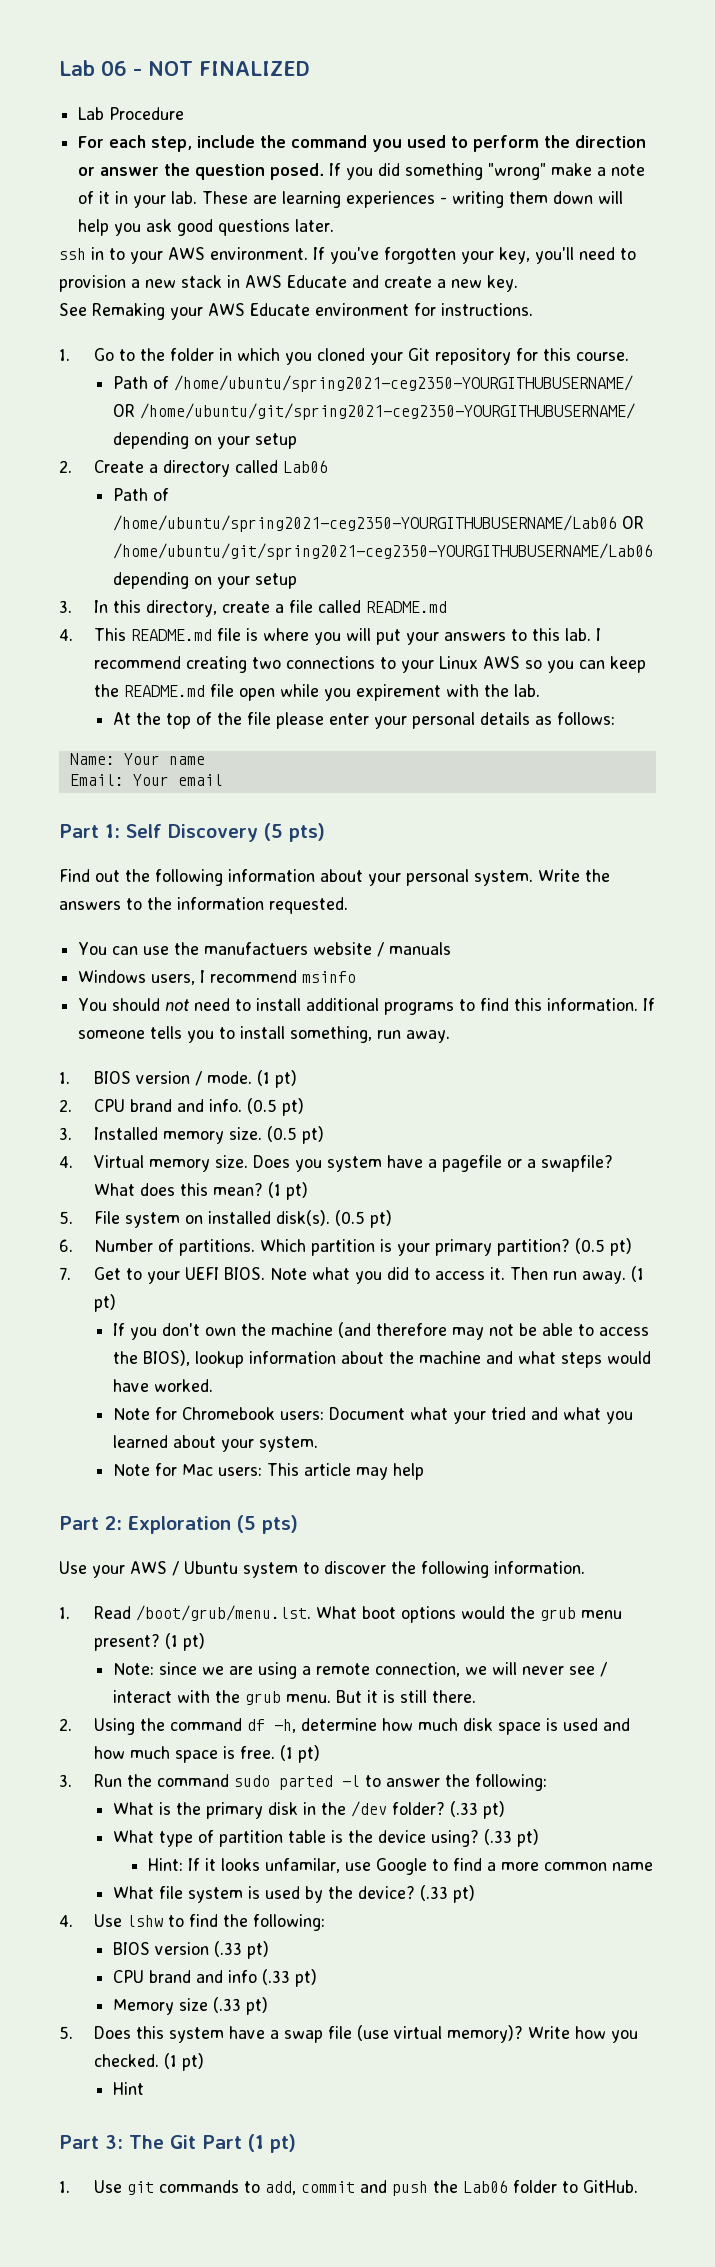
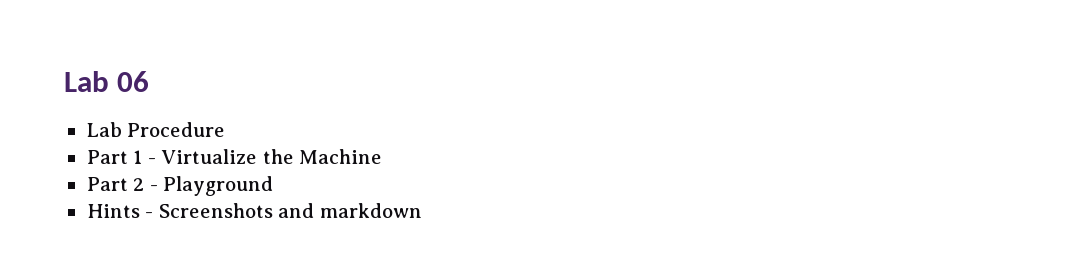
- Lab 06 - NOT FINALIZED
+ Lab 06
- For each step, include the command you used to perform the direction or answer the question posed. If you did something "wrong" make a note of it in your lab. These are learning experiences - writing them down will help you ask good questions later.
- ssh in to your AWS environment. If you've forgotten your key, you'll need to provision a new stack in AWS Educate and create a new key.
- See Remaking your AWS Educate environment for instructions.
- 1. Go to the folder in which you cloned your Git repository for this course.
- Path of /home/ubuntu/spring2021-ceg2350-YOURGITHUBUSERNAME/ OR /home/ubuntu/git/spring2021-ceg2350-YOURGITHUBUSERNAME/ depending on your setup
- 2. Create a directory called Lab06
- Path of /home/ubuntu/spring2021-ceg2350-YOURGITHUBUSERNAME/Lab06 OR /home/ubuntu/git/spring2021-ceg2350-YOURGITHUBUSERNAME/Lab06 depending on your setup
- 3. In this directory, create a file called README.md
- 4. This README.md file is where you will put your answers to this lab. I recommend creating two connections to your Linux AWS so you can keep the README.md file open while you expirement with the lab.
- At the top of the file please enter your personal details as follows:
- Name: Your name
- Email: Your email
- Part 1: Self Discovery (5 pts)
- Find out the following information about your personal system. Write the answers to the information requested.
- You can use the manufactuers website / manuals
- Windows users, I recommend msinfo
- You should not need to install additional programs to find this information. If someone tells you to install something, run away.
- 1. BIOS version / mode. (1 pt)
- 2. CPU brand and info. (0.5 pt)
- 3. Installed memory size. (0.5 pt)
- 4. Virtual memory size. Does you system have a pagefile or a swapfile? What does this mean? (1 pt)
- 5. File system on installed disk(s). (0.5 pt)
- 6. Number of partitions. Which partition is your primary partition? (0.5 pt)
- 7. Get to your UEFI BIOS. Note what you did to access it. Then run away. (1 pt)
- If you don't own the machine (and therefore may not be able to access the BIOS), lookup information about the machine and what steps would have worked.
- Note for Chromebook users: Document what your tried and what you learned about your system.
- Note for Mac users: This article may help
- Part 2: Exploration (5 pts)
- Use your AWS / Ubuntu system to discover the following information.
- 1. Read /boot/grub/menu.lst. What boot options would the grub menu present? (1 pt)
- Note: since we are using a remote connection, we will never see / interact with the grub menu. But it is still there.
- 2. Using the command df -h, determine how much disk space is used and how much space is free. (1 pt)
- 3. Run the command sudo parted -l to answer the following:
- What is the primary disk in the /dev folder? (.33 pt)
- What type of partition table is the device using? (.33 pt)
- Hint: If it looks unfamilar, use Google to find a more common name
- What file system is used by the device? (.33 pt)
- 4. Use lshw to find the following:
- BIOS version (.33 pt)
- CPU brand and info (.33 pt)
- Memory size (.33 pt)
- 5. Does this system have a swap file (use virtual memory)? Write how you checked. (1 pt)
- Hint
- Part 3: The Git Part (1 pt)
- 1. Use git commands to add, commit and push the Lab06 folder to GitHub.
+ Part 1 - Virtualize the Machine
+ Part 2 - Playground
+ Hints - Screenshots and markdown

